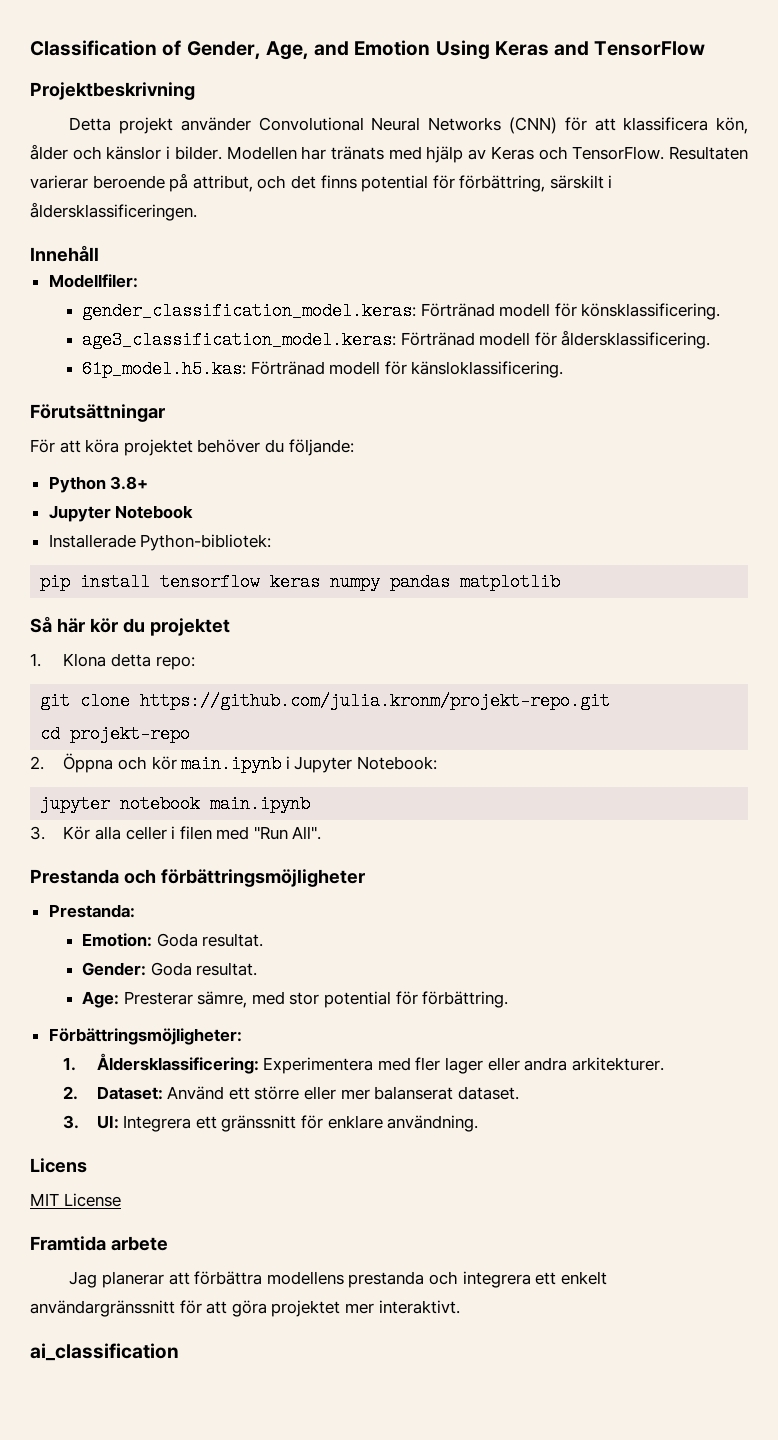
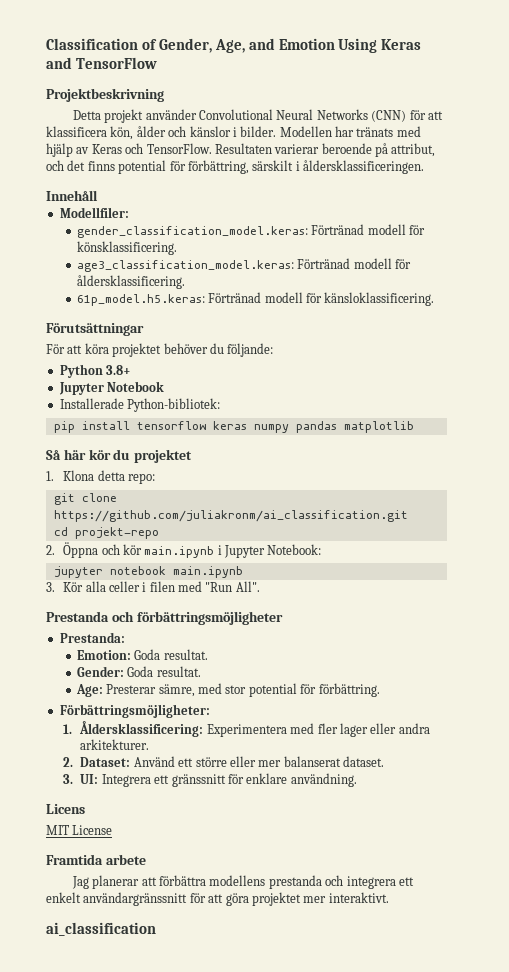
- 61p_model.h5.kas: Förtränad modell för känsloklassificering.
+ 61p_model.h5.keras: Förtränad modell för känsloklassificering.
- git clone https://github.com/julia.kronm/projekt-repo.git
+ git clone https://github.com/juliakronm/ai_classification.git

